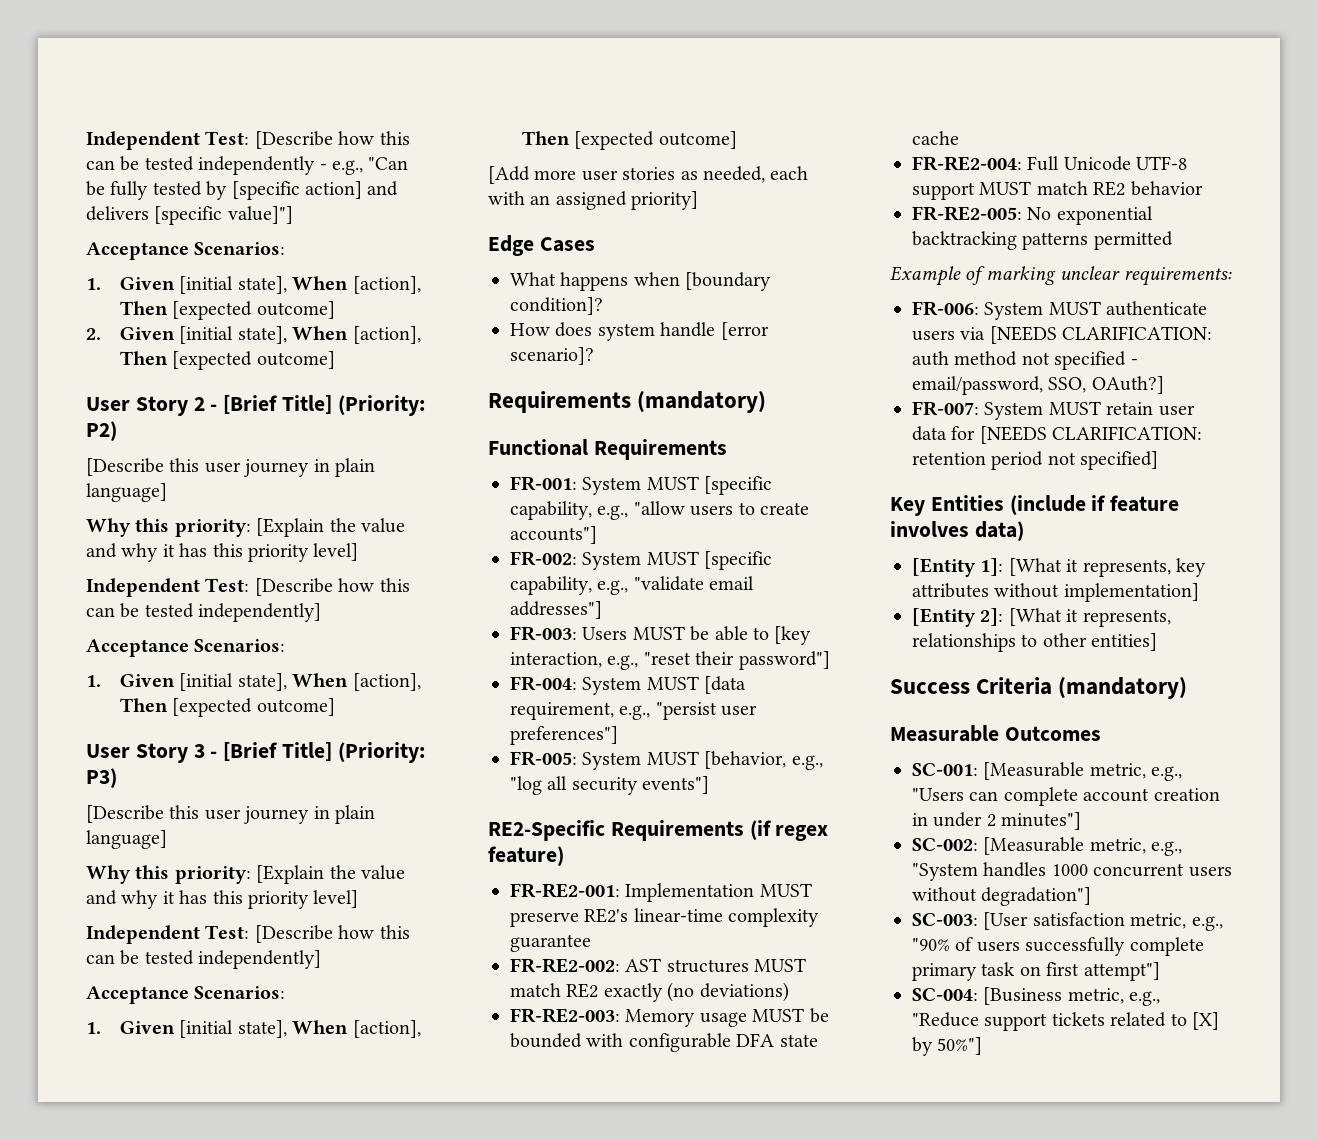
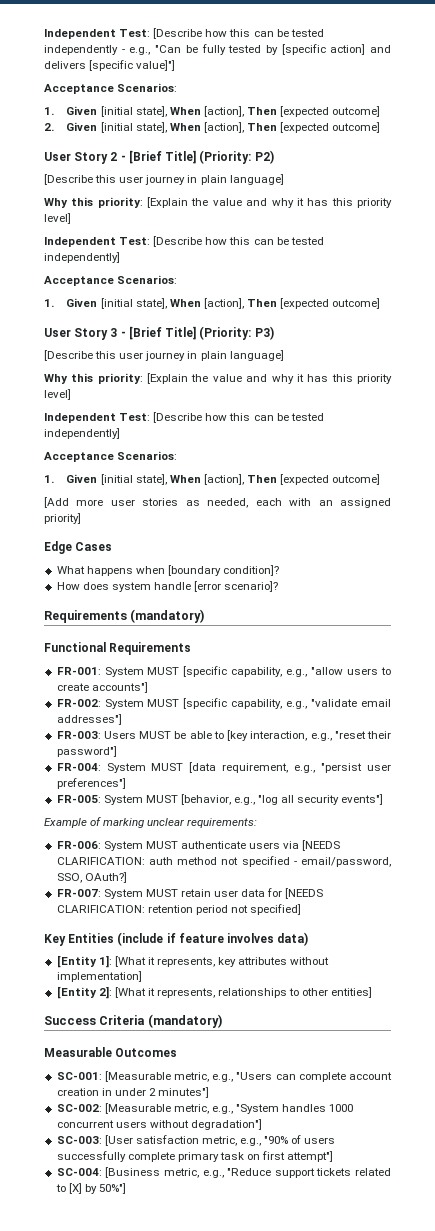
- RE2-Specific Requirements (if regex feature)
- FR-RE2-001: Implementation MUST preserve RE2's linear-time complexity guarantee
- FR-RE2-002: AST structures MUST match RE2 exactly (no deviations)
- FR-RE2-003: Memory usage MUST be bounded with configurable DFA state cache
- FR-RE2-004: Full Unicode UTF-8 support MUST match RE2 behavior
- FR-RE2-005: No exponential backtracking patterns permitted

